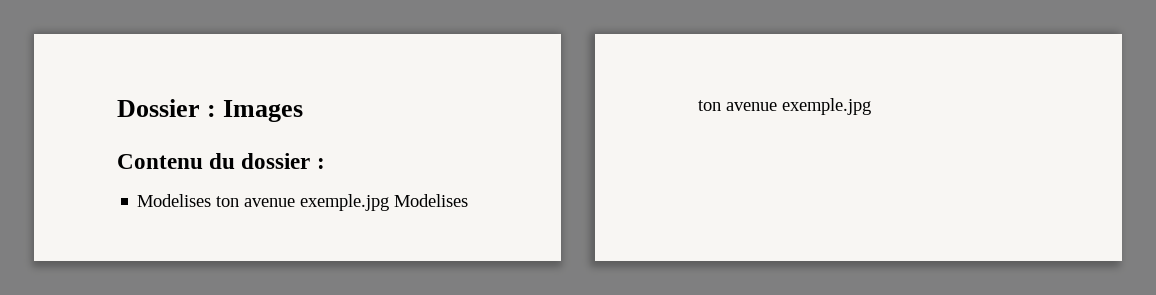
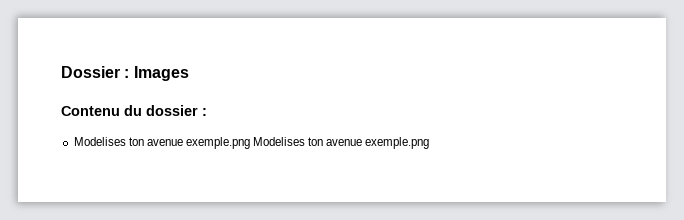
- Modelises ton avenue exemple.jpg Modelises ton avenue exemple.jpg
+ Modelises ton avenue exemple.png Modelises ton avenue exemple.png

